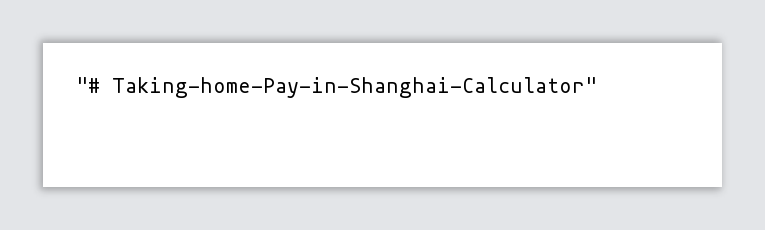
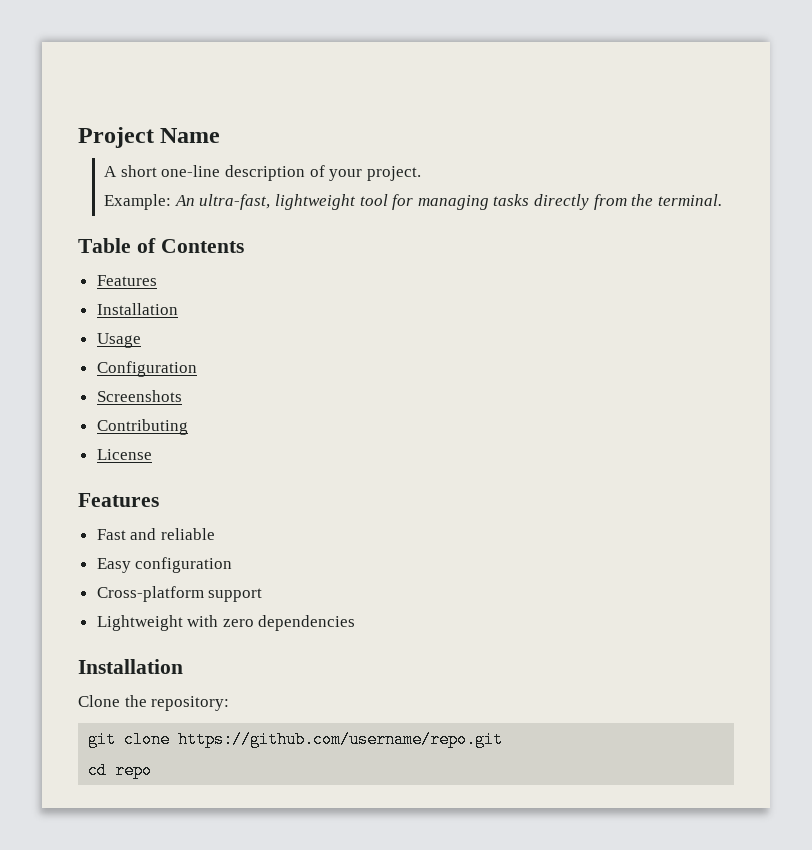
- "# Taking-home-Pay-in-Shanghai-Calculator"
+ Project Name
+ A short one-line description of your project.
+ Example: An ultra-fast, lightweight tool for managing tasks directly from the terminal.
+ Table of Contents
+ Features
+ Installation
+ Usage
+ Configuration
+ Screenshots
+ Contributing
+ License
+ Features
+ Fast and reliable
+ Easy configuration
+ Cross-platform support
+ Lightweight with zero dependencies
+ Installation
+ Clone the repository:
+ git clone https://github.com/username/repo.git
+ cd repo

